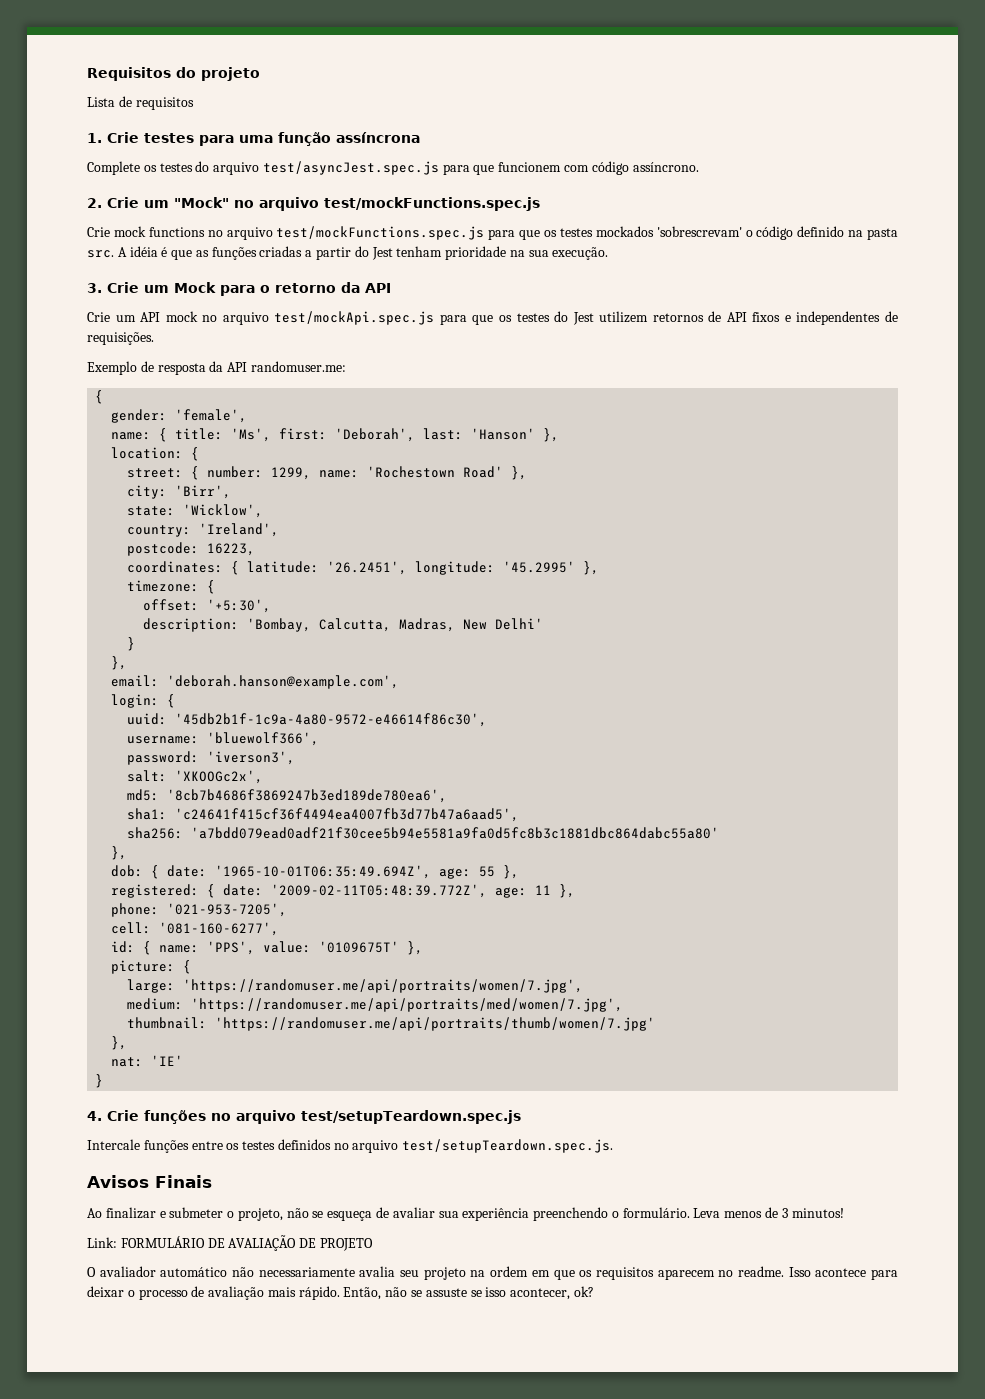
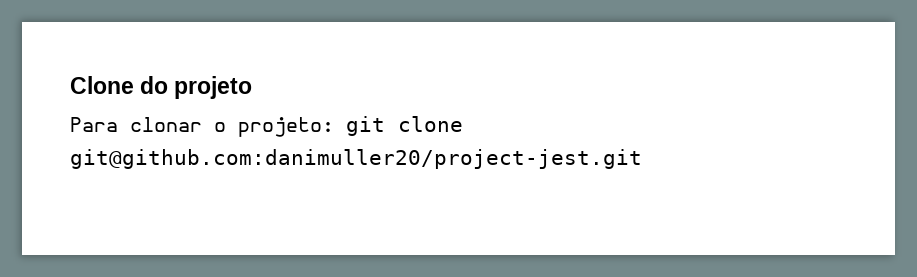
- Requisitos do projeto
+ Clone do projeto
- Lista de requisitos
- 1. Crie testes para uma função assíncrona
- Complete os testes do arquivo test/asyncJest.spec.js para que funcionem com código assíncrono.
- 2. Crie um "Mock" no arquivo test/mockFunctions.spec.js
- Crie mock functions no arquivo test/mockFunctions.spec.js para que os testes mockados 'sobrescrevam' o código definido na pasta src. A idéia é que as funções criadas a partir do Jest tenham prioridade na sua execução.
- 3. Crie um Mock para o retorno da API
- Crie um API mock no arquivo test/mockApi.spec.js para que os testes do Jest utilizem retornos de API fixos e independentes de requisições.
- Exemplo de resposta da API randomuser.me:
- {
- gender: 'female',
- name: { title: 'Ms', first: 'Deborah', last: 'Hanson' },
- location: {
- street: { number: 1299, name: 'Rochestown Road' },
- city: 'Birr',
- state: 'Wicklow',
- country: 'Ireland',
- postcode: 16223,
- coordinates: { latitude: '26.2451', longitude: '45.2995' },
- timezone: {
- offset: '+5:30',
- description: 'Bombay, Calcutta, Madras, New Delhi'
- }
- },
- email: 'deborah.hanson@example.com',
- login: {
- uuid: '45db2b1f-1c9a-4a80-9572-e46614f86c30',
- username: 'bluewolf366',
- password: 'iverson3',
- salt: 'XKOOGc2x',
- md5: '8cb7b4686f3869247b3ed189de780ea6',
- sha1: 'c24641f415cf36f4494ea4007fb3d77b47a6aad5',
- sha256: 'a7bdd079ead0adf21f30cee5b94e5581a9fa0d5fc8b3c1881dbc864dabc55a80'
- },
- dob: { date: '1965-10-01T06:35:49.694Z', age: 55 },
- registered: { date: '2009-02-11T05:48:39.772Z', age: 11 },
- phone: '021-953-7205',
- cell: '081-160-6277',
- id: { name: 'PPS', value: '0109675T' },
- picture: {
- large: 'https://randomuser.me/api/portraits/women/7.jpg',
- medium: 'https://randomuser.me/api/portraits/med/women/7.jpg',
- thumbnail: 'https://randomuser.me/api/portraits/thumb/women/7.jpg'
- },
- nat: 'IE'
- }
- 4. Crie funções no arquivo test/setupTeardown.spec.js
- Intercale funções entre os testes definidos no arquivo test/setupTeardown.spec.js.
- Avisos Finais
- Ao finalizar e submeter o projeto, não se esqueça de avaliar sua experiência preenchendo o formulário. Leva menos de 3 minutos!
- Link: FORMULÁRIO DE AVALIAÇÃO DE PROJETO
- O avaliador automático não necessariamente avalia seu projeto na ordem em que os requisitos aparecem no readme. Isso acontece para deixar o processo de avaliação mais rápido. Então, não se assuste se isso acontecer, ok?
+ Para clonar o projeto: git clone git@github.com:danimuller20/project-jest.git

